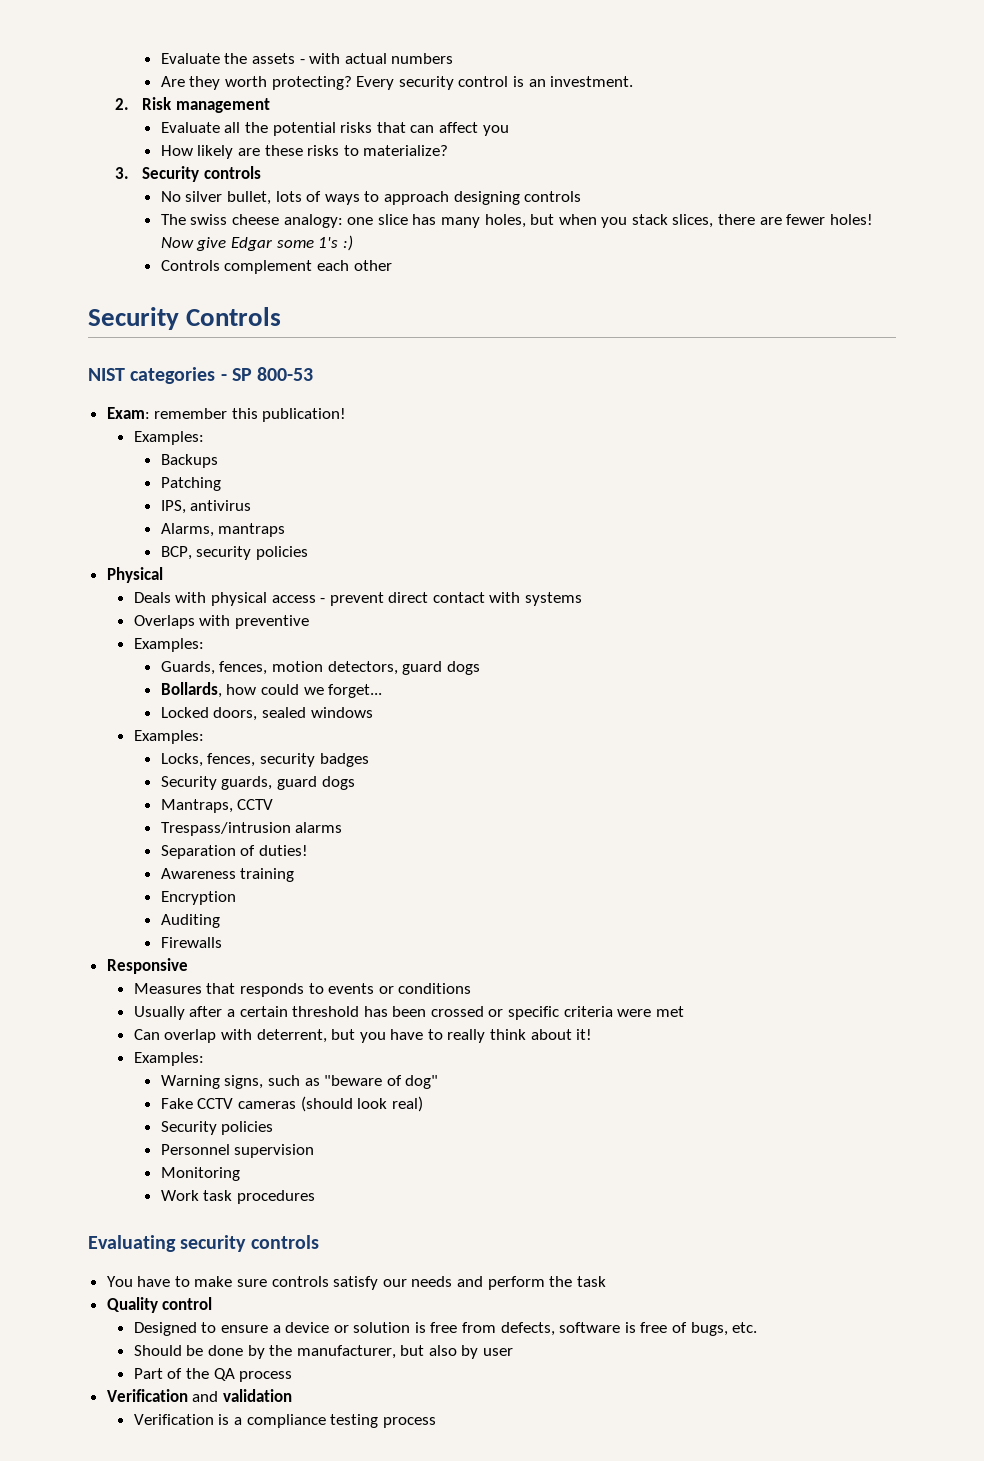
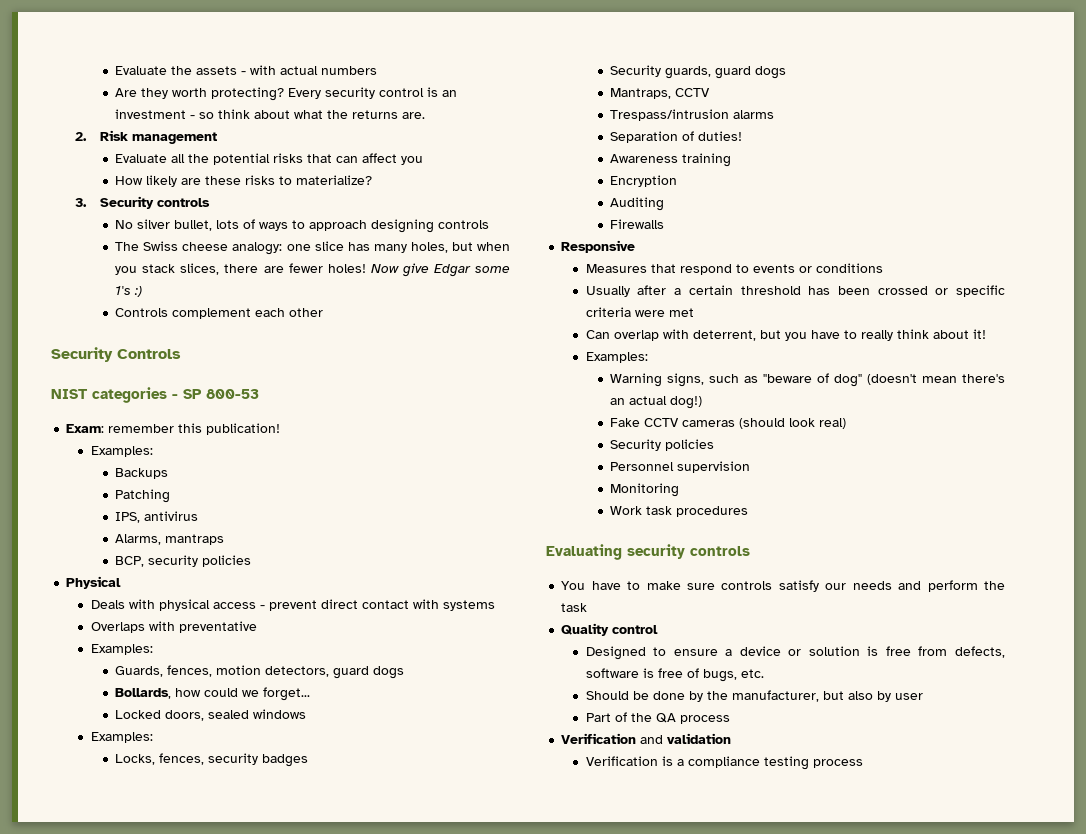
- Every security control is an investment.
+ Every security control is an investment - so think about what the returns are.
- The swiss cheese analogy: one slice has many holes, but when you stack slices, there are fewer holes!
+ The Swiss cheese analogy: one slice has many holes, but when you stack slices, there are fewer holes!
- Overlaps with preventive
+ Overlaps with preventative
- Measures that responds to events or conditions
+ Measures that respond to events or conditions
- Warning signs, such as "beware of dog"
+ Warning signs, such as "beware of dog" (doesn't mean there's an actual dog!)

